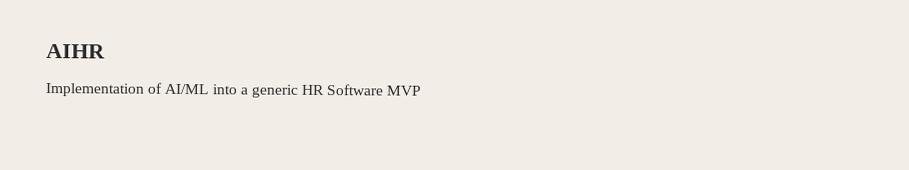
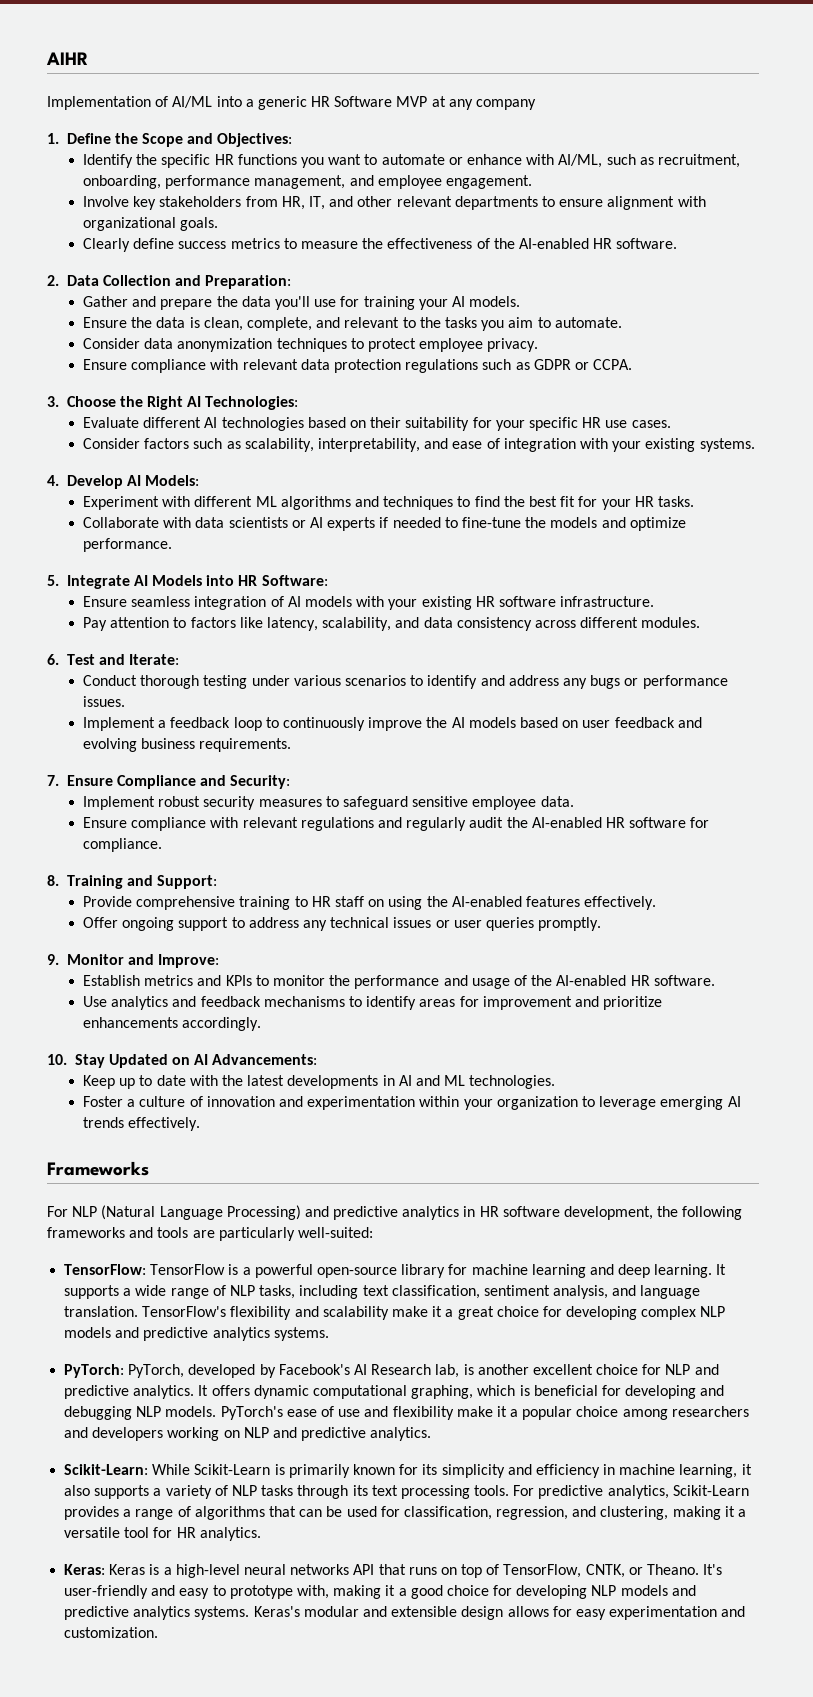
- Implementation of AI/ML into a generic HR Software MVP
+ Implementation of AI/ML into a generic HR Software MVP at any company
+ 1. Define the Scope and Objectives:
+ Identify the specific HR functions you want to automate or enhance with AI/ML, such as recruitment, onboarding, performance management, and employee engagement.
+ Involve key stakeholders from HR, IT, and other relevant departments to ensure alignment with organizational goals.
+ Clearly define success metrics to measure the effectiveness of the AI-enabled HR software.
+ 2. Data Collection and Preparation:
+ Gather and prepare the data you'll use for training your AI models.
+ Ensure the data is clean, complete, and relevant to the tasks you aim to automate.
+ Consider data anonymization techniques to protect employee privacy.
+ Ensure compliance with relevant data protection regulations such as GDPR or CCPA.
+ 3. Choose the Right AI Technologies:
+ Evaluate different AI technologies based on their suitability for your specific HR use cases.
+ Consider factors such as scalability, interpretability, and ease of integration with your existing systems.
+ 4. Develop AI Models:
+ Experiment with different ML algorithms and techniques to find the best fit for your HR tasks.
+ Collaborate with data scientists or AI experts if needed to fine-tune the models and optimize performance.
+ 5. Integrate AI Models into HR Software:
+ Ensure seamless integration of AI models with your existing HR software infrastructure.
+ Pay attention to factors like latency, scalability, and data consistency across different modules.
+ 6. Test and Iterate:
+ Conduct thorough testing under various scenarios to identify and address any bugs or performance issues.
+ Implement a feedback loop to continuously improve the AI models based on user feedback and evolving business requirements.
+ 7. Ensure Compliance and Security:
+ Implement robust security measures to safeguard sensitive employee data.
+ Ensure compliance with relevant regulations and regularly audit the AI-enabled HR software for compliance.
+ 8. Training and Support:
+ Provide comprehensive training to HR staff on using the AI-enabled features effectively.
+ Offer ongoing support to address any technical issues or user queries promptly.
+ 9. Monitor and Improve:
+ Establish metrics and KPIs to monitor the performance and usage of the AI-enabled HR software.
+ Use analytics and feedback mechanisms to identify areas for improvement and prioritize enhancements accordingly.
+ 10. Stay Updated on AI Advancements:
+ Keep up to date with the latest developments in AI and ML technologies.
+ Foster a culture of innovation and experimentation within your organization to leverage emerging AI trends effectively.
+ Frameworks
+ For NLP (Natural Language Processing) and predictive analytics in HR software development, the following frameworks and tools are particularly well-suited:
+ TensorFlow: TensorFlow is a powerful open-source library for machine learning and deep learning. It supports a wide range of NLP tasks, including text classification, sentiment analysis, and language translation. TensorFlow's flexibility and scalability make it a great choice for developing complex NLP models and predictive analytics systems.
+ PyTorch: PyTorch, developed by Facebook's AI Research lab, is another excellent choice for NLP and predictive analytics. It offers dynamic computational graphing, which is beneficial for developing and debugging NLP models. PyTorch's ease of use and flexibility make it a popular choice among researchers and developers working on NLP and predictive analytics.
+ Scikit-Learn: While Scikit-Learn is primarily known for its simplicity and efficiency in machine learning, it also supports a variety of NLP tasks through its text processing tools. For predictive analytics, Scikit-Learn provides a range of algorithms that can be used for classification, regression, and clustering, making it a versatile tool for HR analytics.
+ Keras: Keras is a high-level neural networks API that runs on top of TensorFlow, CNTK, or Theano. It's user-friendly and easy to prototype with, making it a good choice for developing NLP models and predictive analytics systems. Keras's modular and extensible design allows for easy experimentation and customization.

